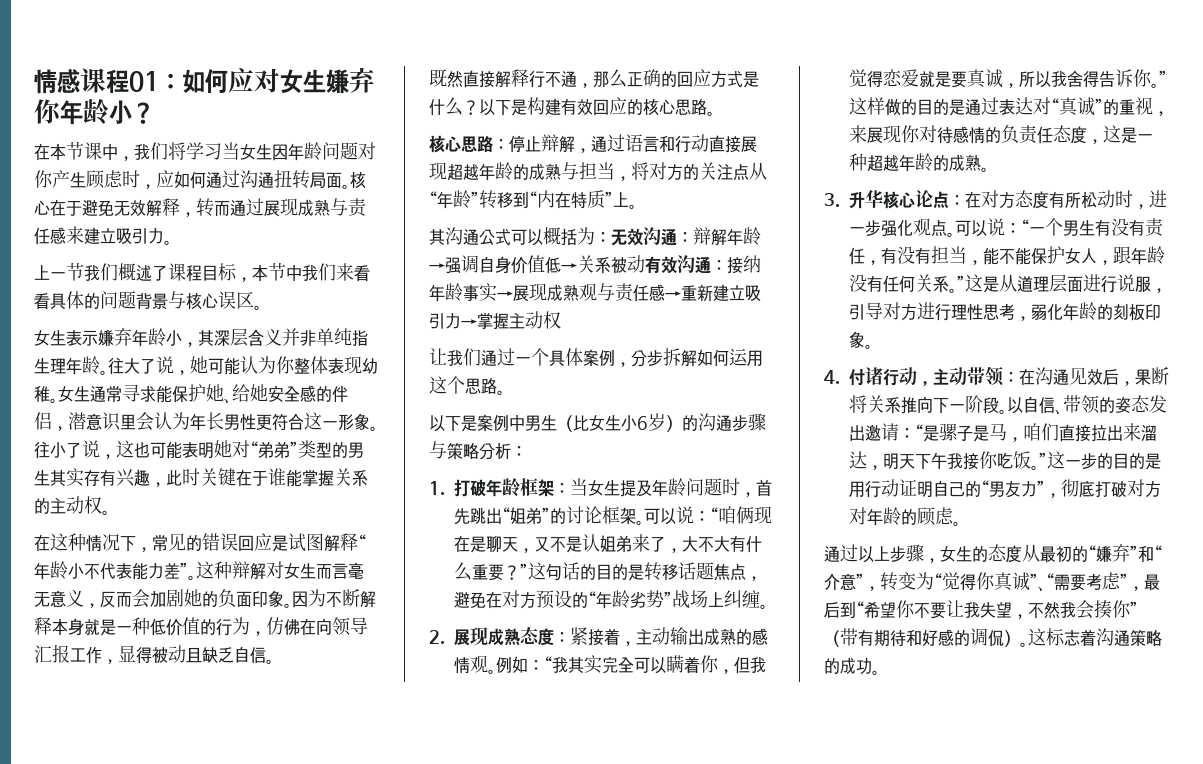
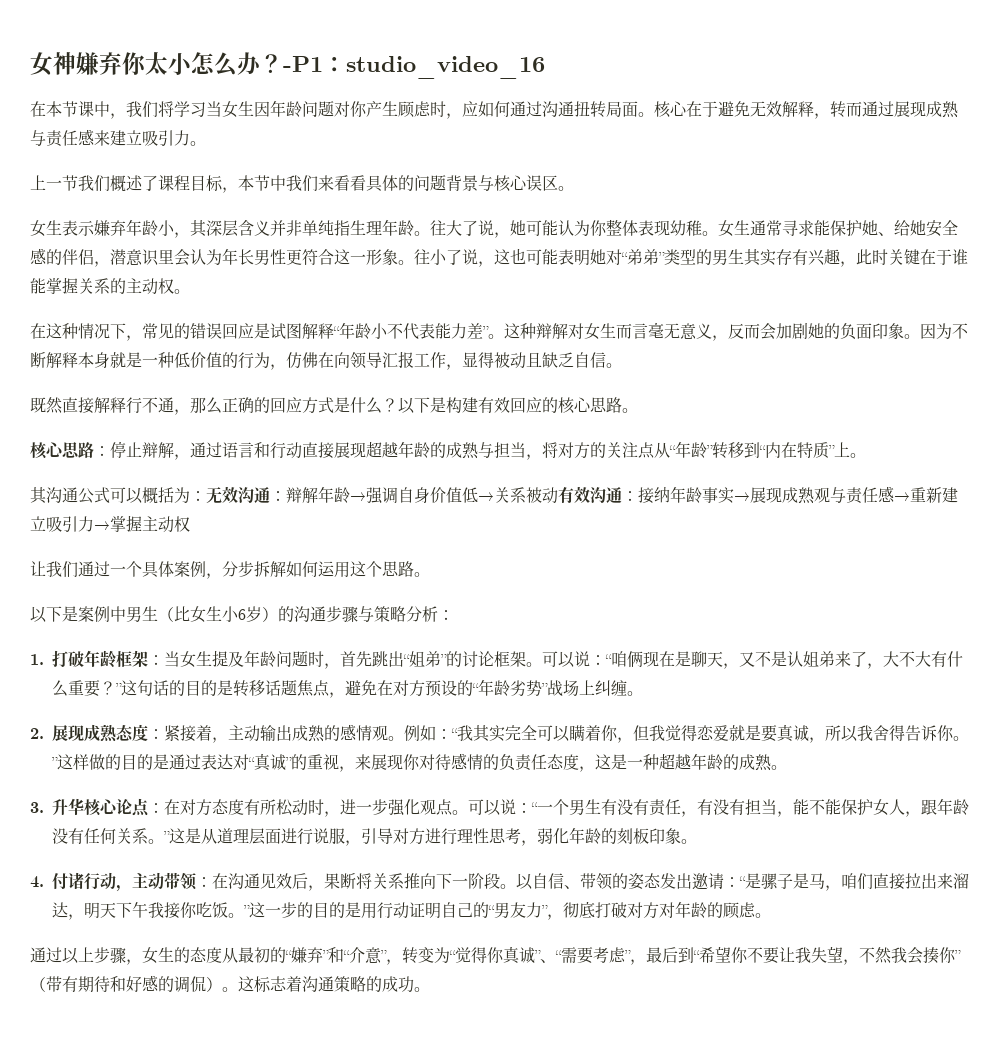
- 情感课程01：如何应对女生嫌弃你年龄小？
+ 女神嫌弃你太小怎么办？-P1：studio_video_16

